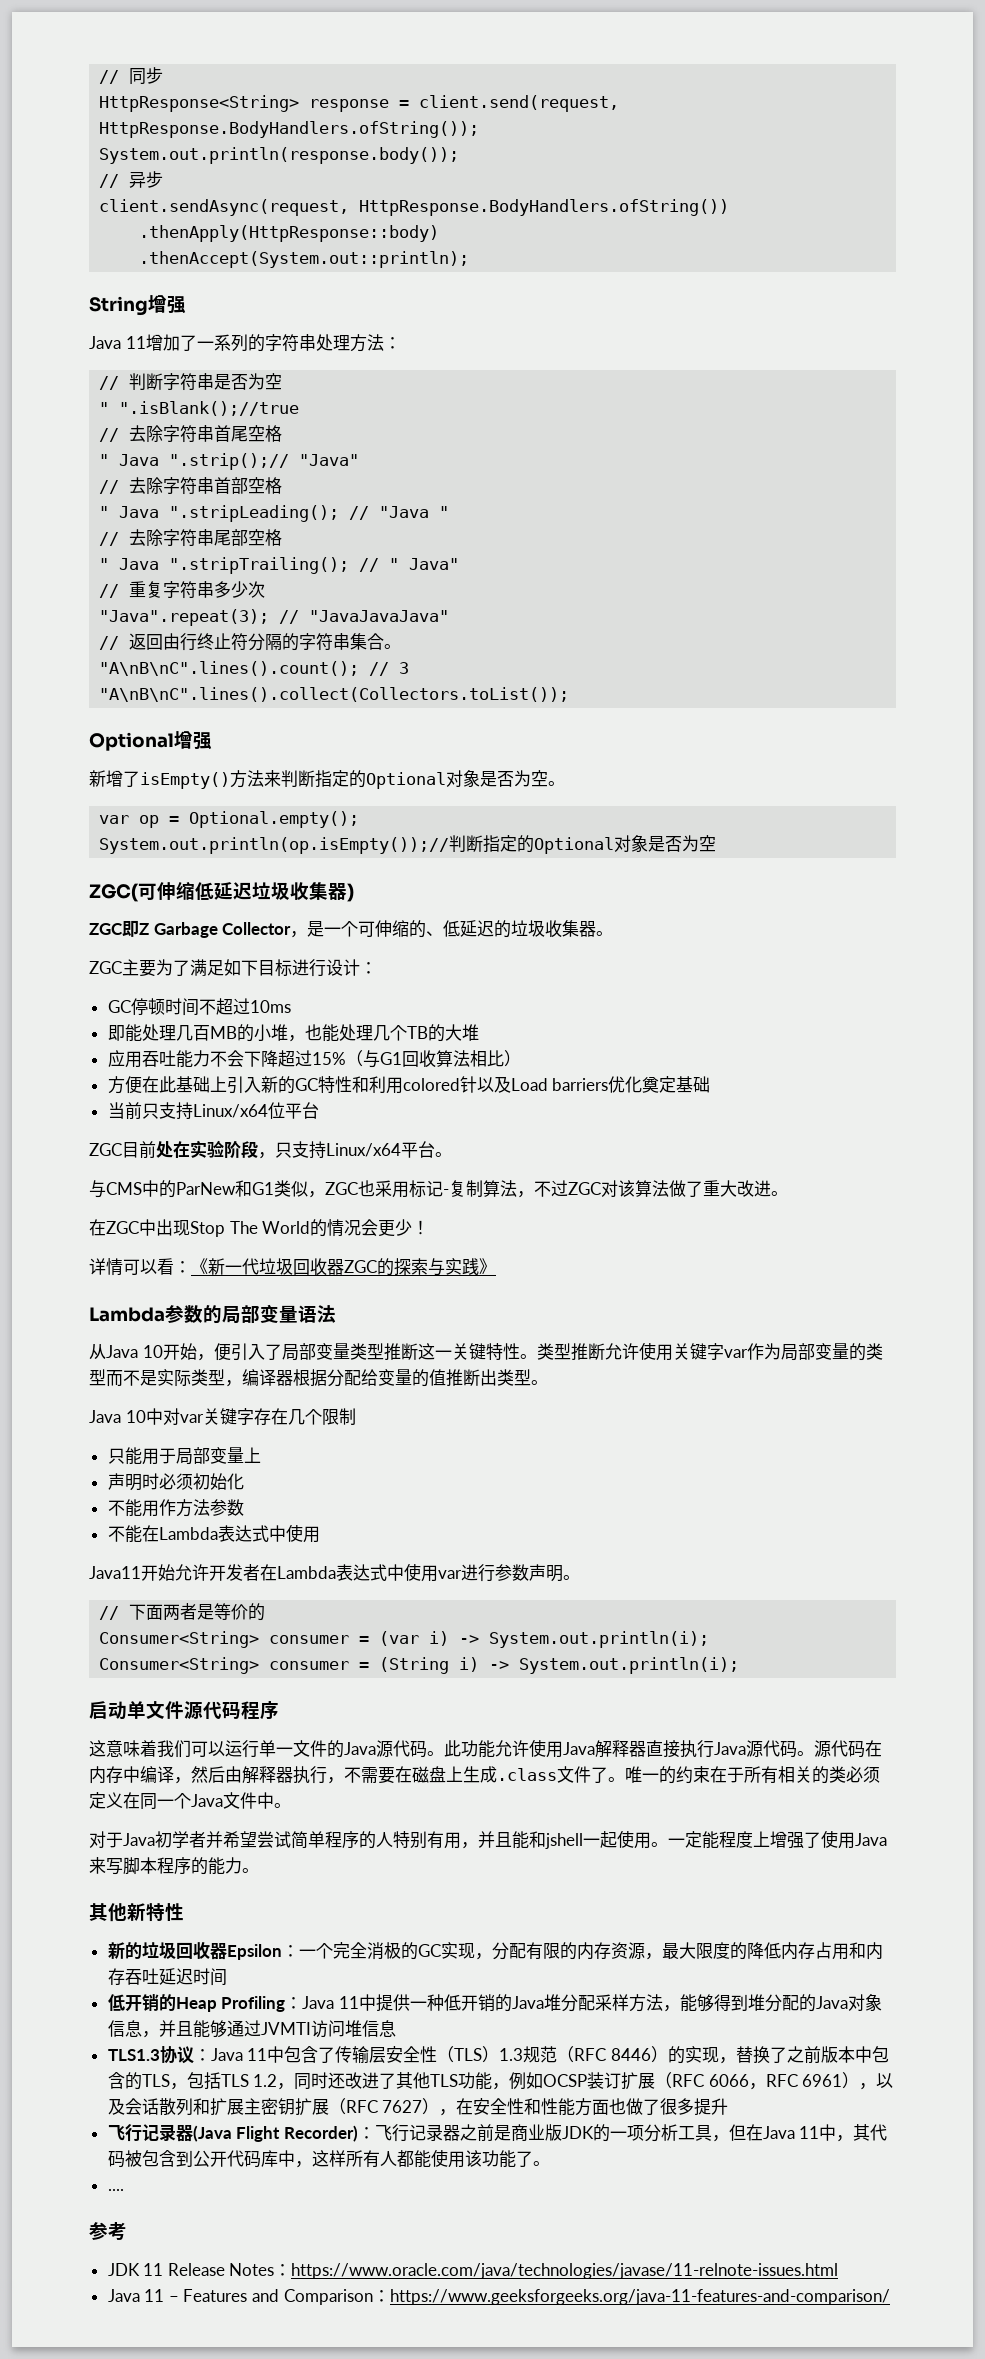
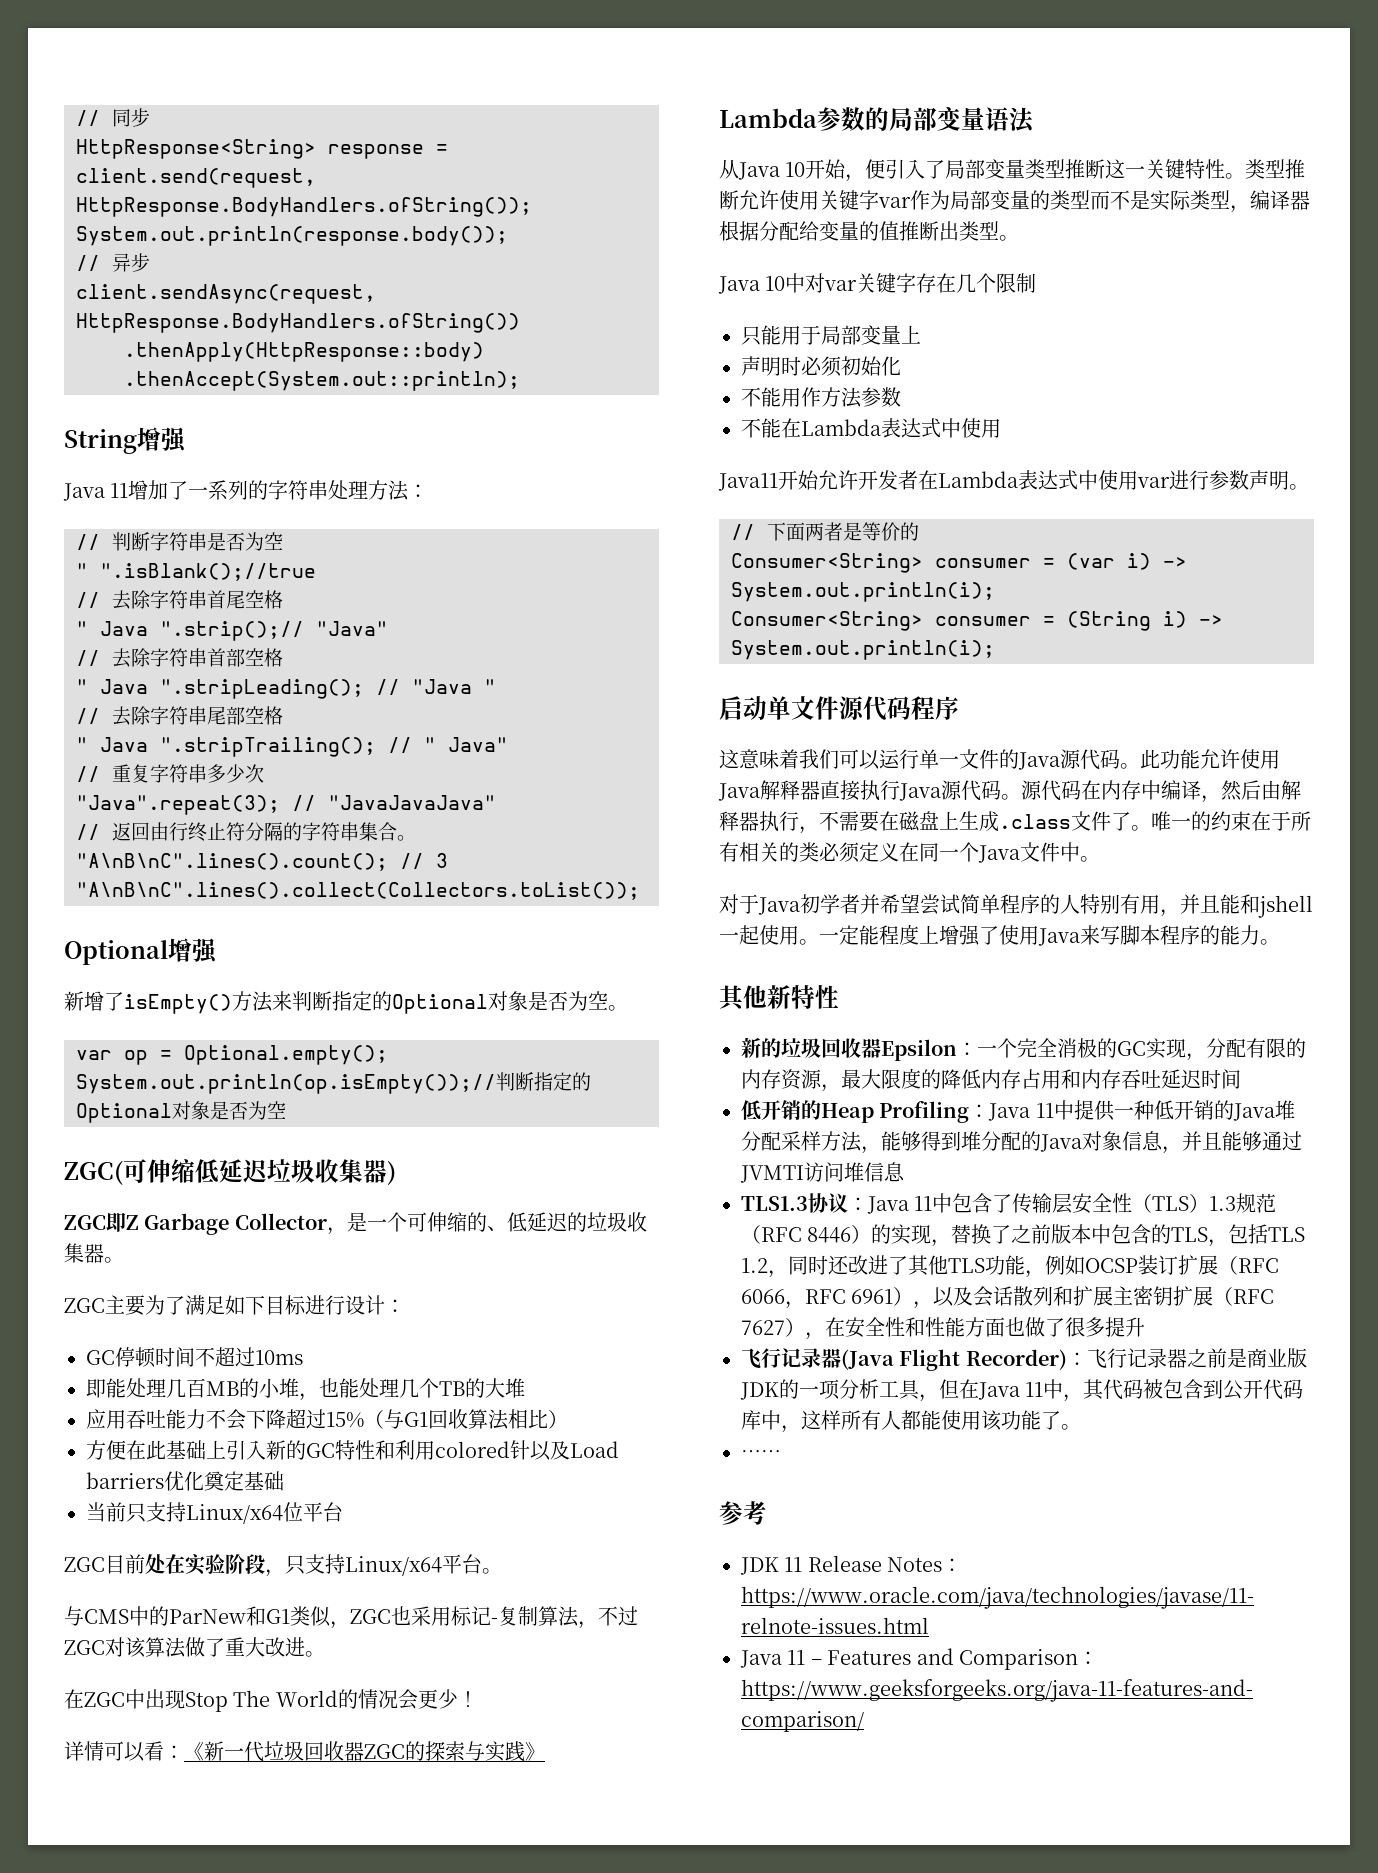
- ....
+ ……

